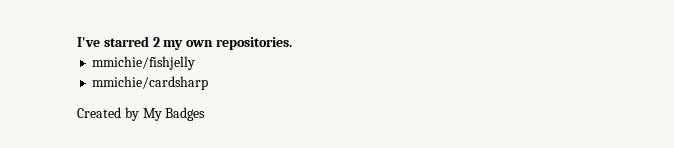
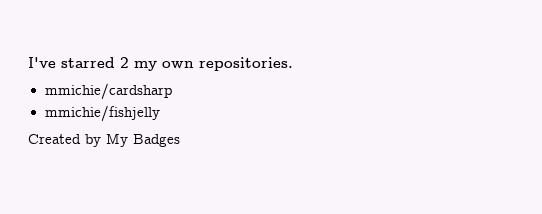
+ mmichie/cardsharp
- mmichie/cardsharp

